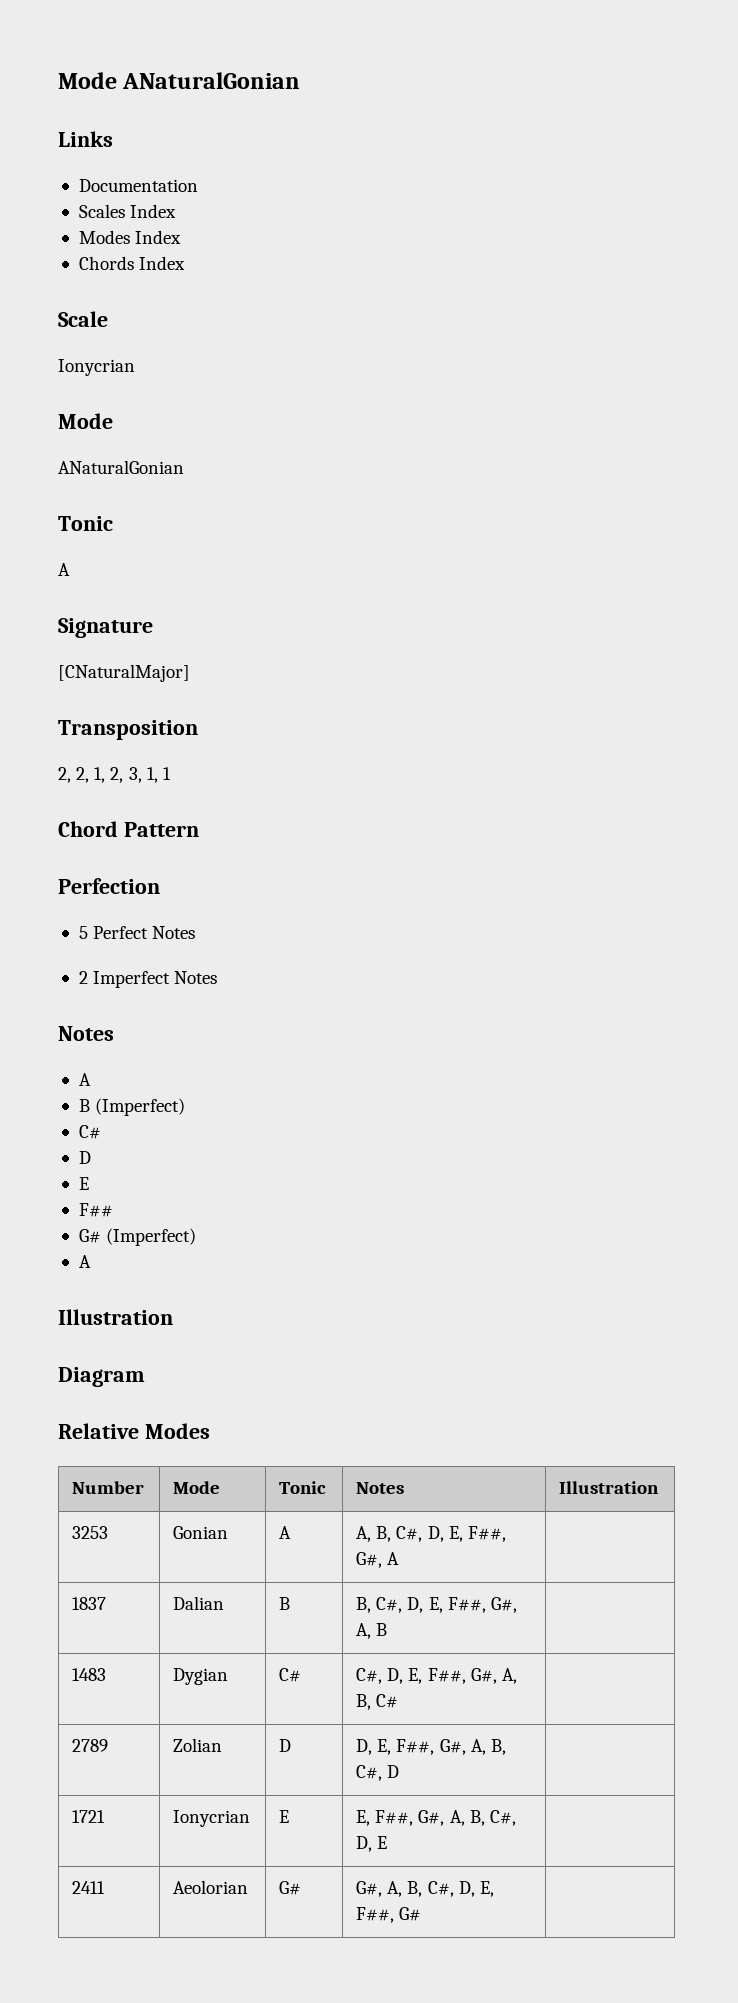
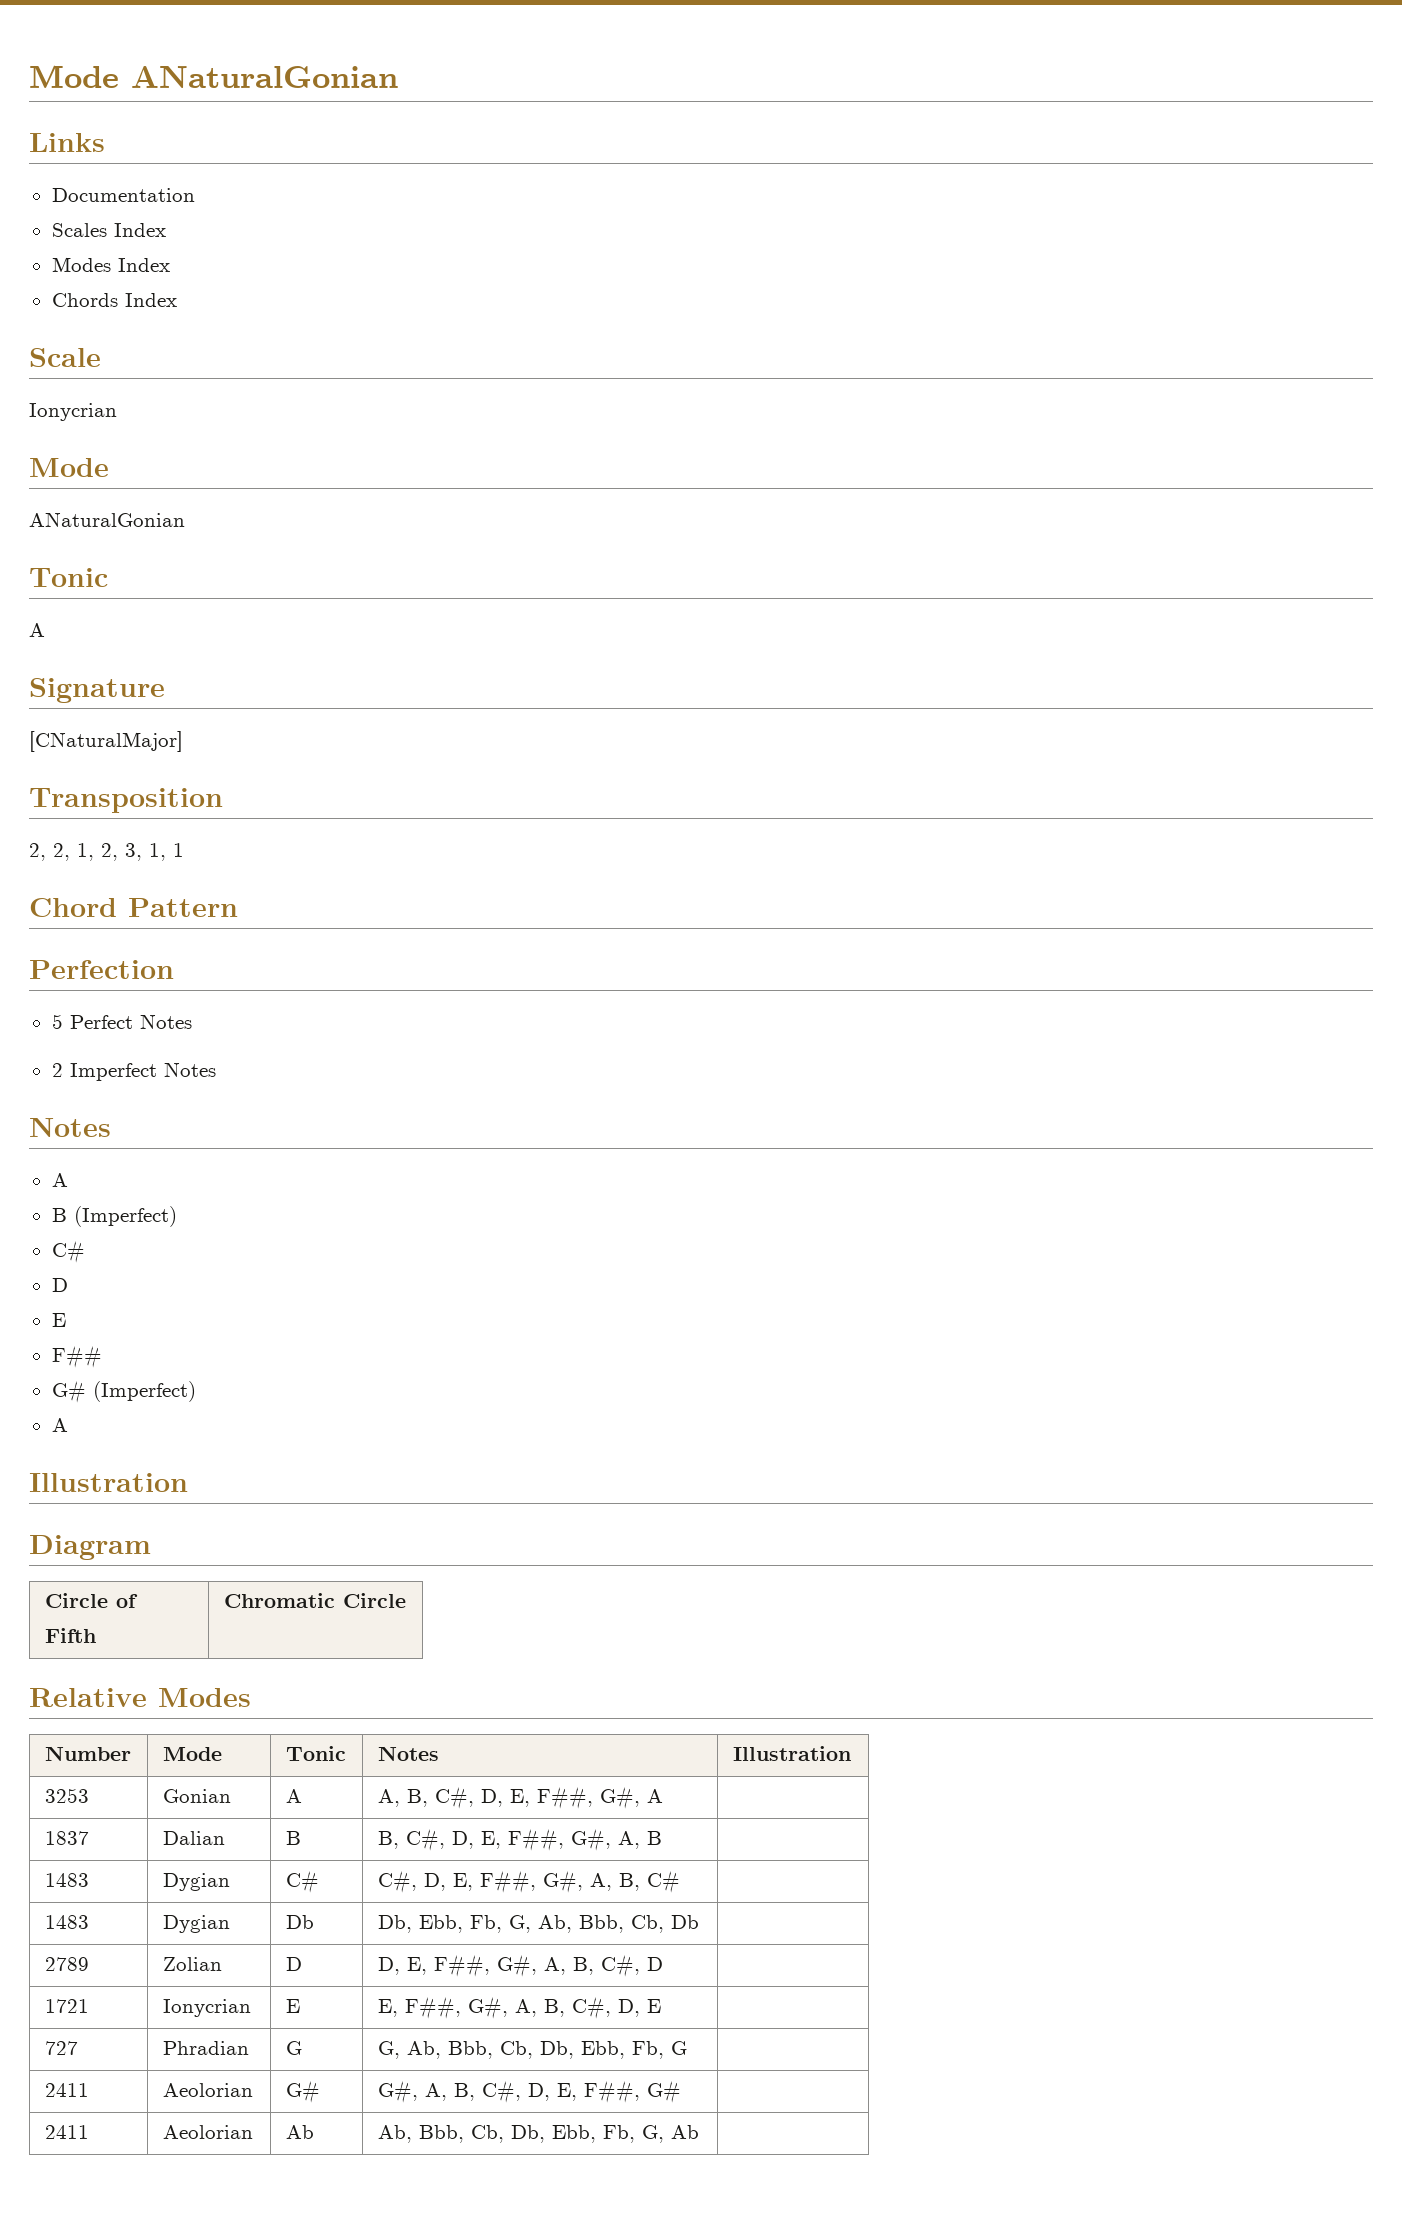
+ Circle of Fifth | Chromatic Circle
+ 1483 | Dygian | Db | Db, Ebb, Fb, G, Ab, Bbb, Cb, Db |
+ 727 | Phradian | G | G, Ab, Bbb, Cb, Db, Ebb, Fb, G |
+ 2411 | Aeolorian | Ab | Ab, Bbb, Cb, Db, Ebb, Fb, G, Ab |

